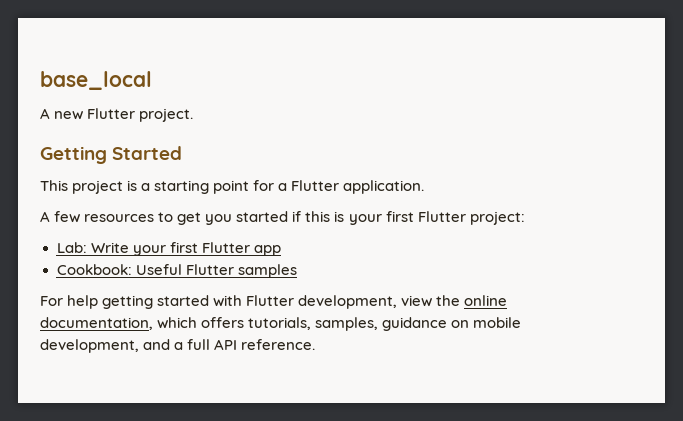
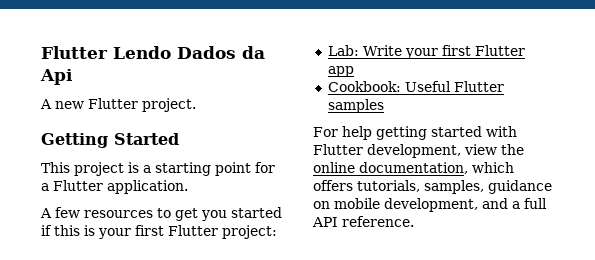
- base_local
+ Flutter Lendo Dados da Api

